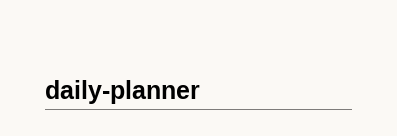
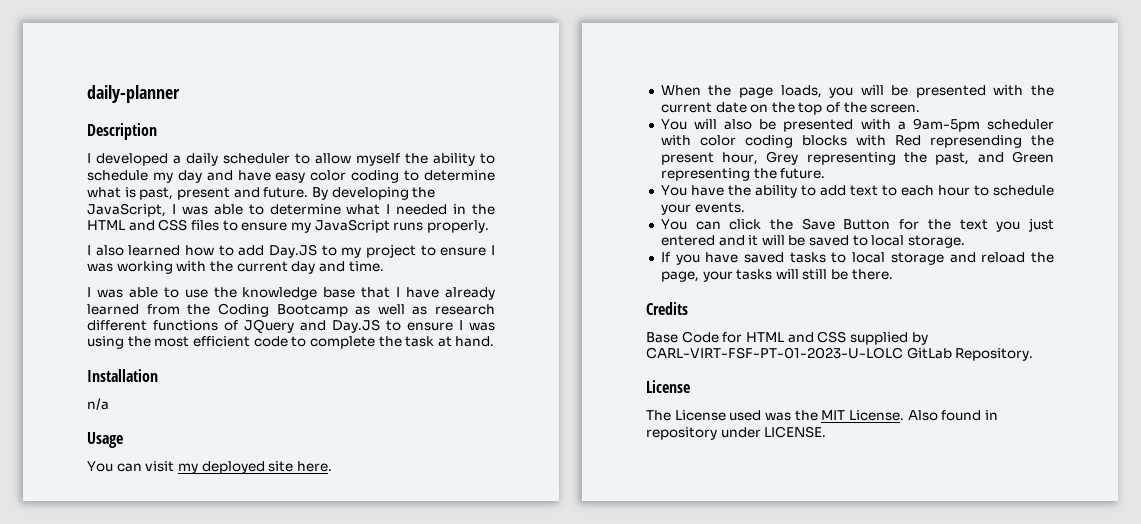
+ Description
+ I developed a daily scheduler to allow myself the ability to schedule my day and have easy color coding to determine what is past, present and future. By developing the JavaScript, I was able to determine what I needed in the HTML and CSS files to ensure my JavaScript runs properly.
+ I also learned how to add Day.JS to my project to ensure I was working with the current day and time.
+ I was able to use the knowledge base that I have already learned from the Coding Bootcamp as well as research different functions of JQuery and Day.JS to ensure I was using the most efficient code to complete the task at hand.
+ Installation
+ n/a
+ Usage
+ You can visit my deployed site here.
+ When the page loads, you will be presented with the current date on the top of the screen.
+ You will also be presented with a 9am-5pm scheduler with color coding blocks with Red represending the present hour, Grey representing the past, and Green representing the future.
+ You have the ability to add text to each hour to schedule your events.
+ You can click the Save Button for the text you just entered and it will be saved to local storage.
+ If you have saved tasks to local storage and reload the page, your tasks will still be there.
+ Credits
+ Base Code for HTML and CSS supplied by CARL-VIRT-FSF-PT-01-2023-U-LOLC GitLab Repository.
+ License
+ The License used was the MIT License. Also found in repository under LICENSE.

